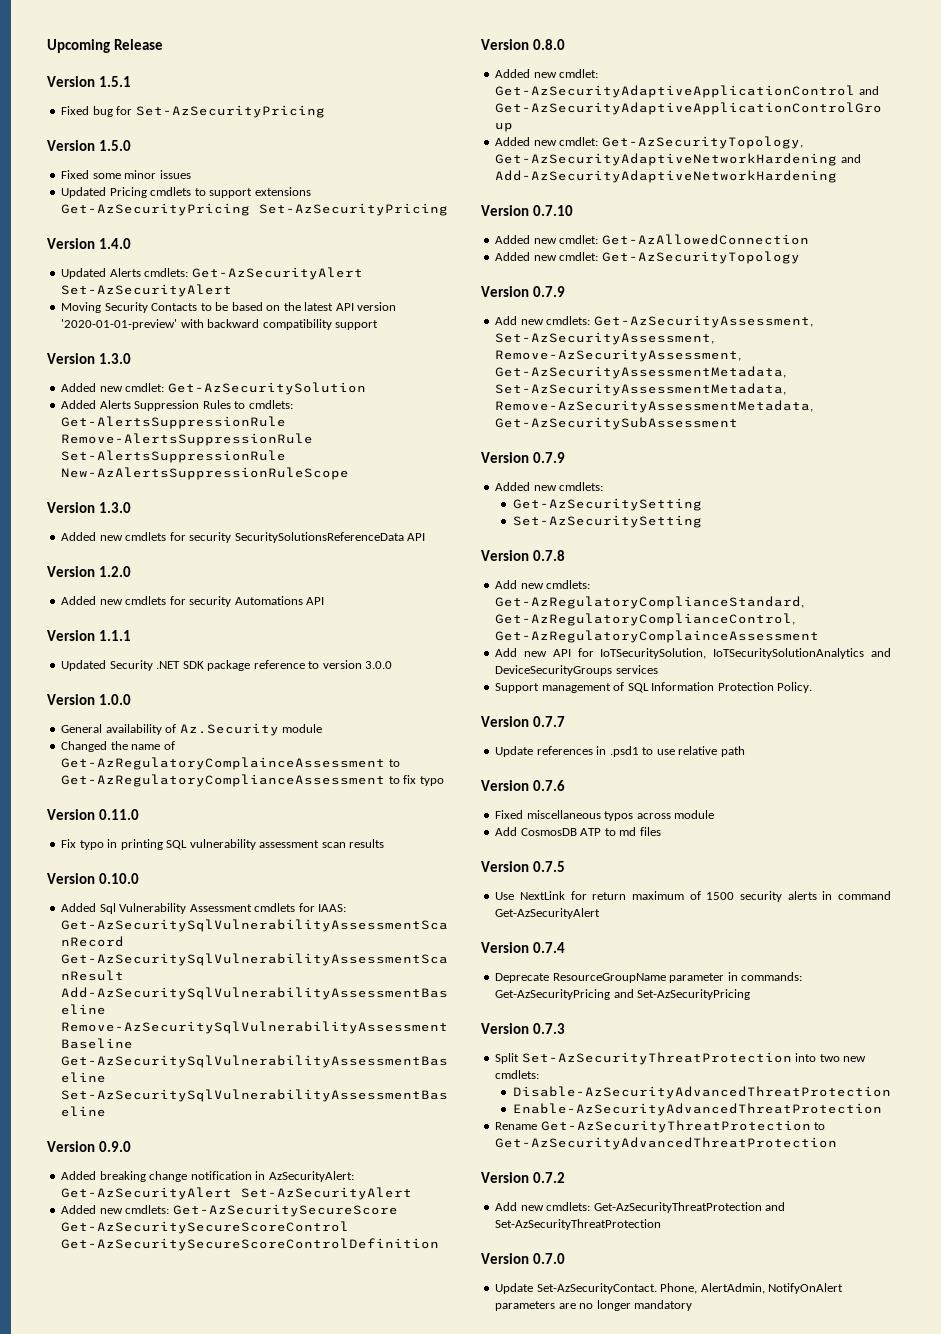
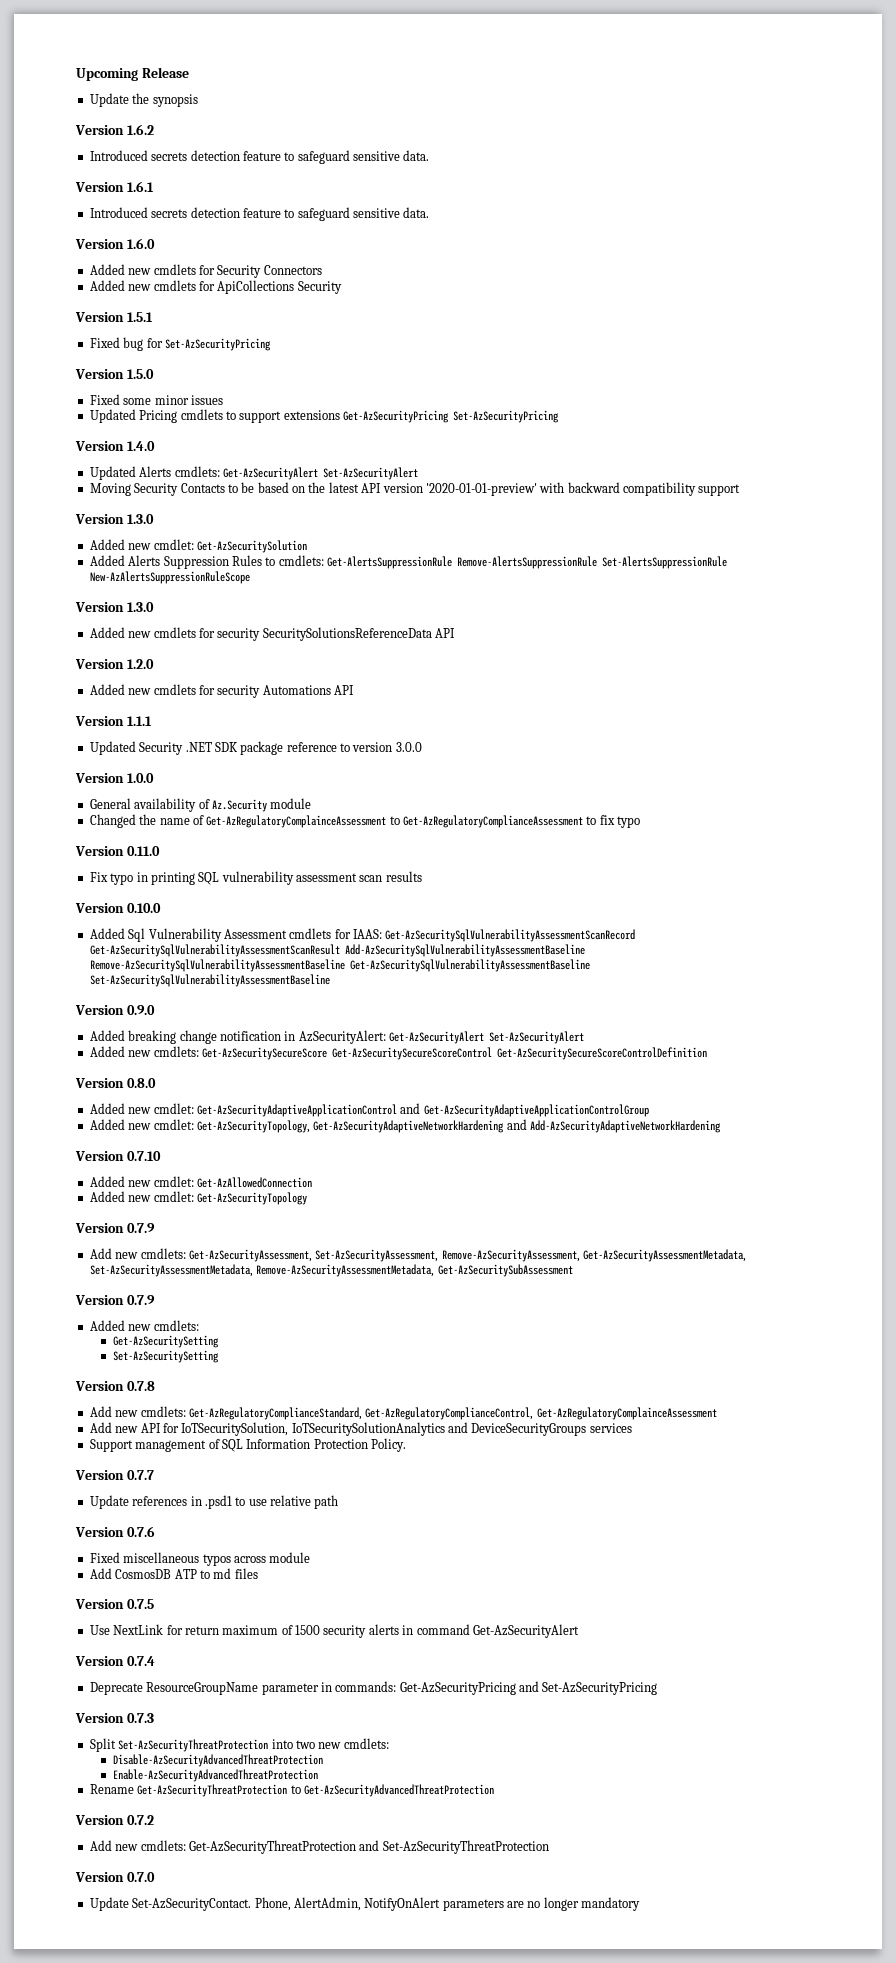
+ Update the synopsis
+ Version 1.6.2
+ Introduced secrets detection feature to safeguard sensitive data.
+ Version 1.6.1
+ Introduced secrets detection feature to safeguard sensitive data.
+ Version 1.6.0
+ Added new cmdlets for Security Connectors
+ Added new cmdlets for ApiCollections Security

